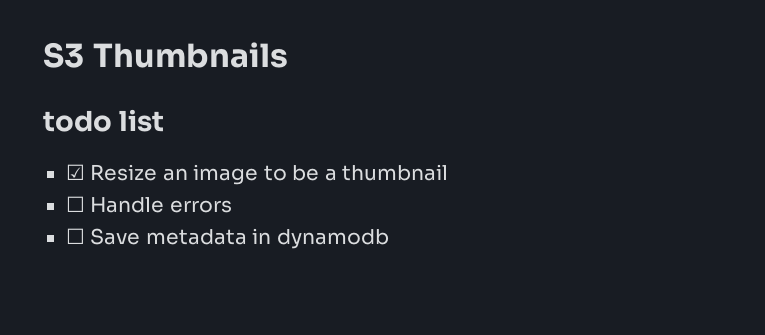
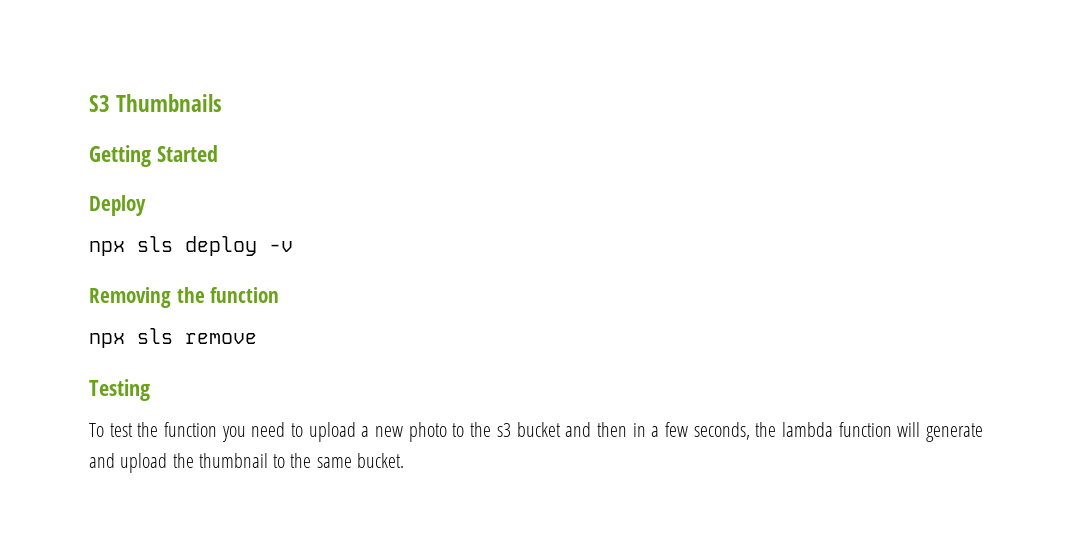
- todo list
- ☑ Resize an image to be a thumbnail
- ☐ Handle errors
- ☐ Save metadata in dynamodb
+ Getting Started
+ Deploy
+ npx sls deploy -v
+ Removing the function
+ npx sls remove
+ Testing
+ To test the function you need to upload a new photo to the s3 bucket and then in a few seconds, the lambda function will generate and upload the thumbnail to the same bucket.

